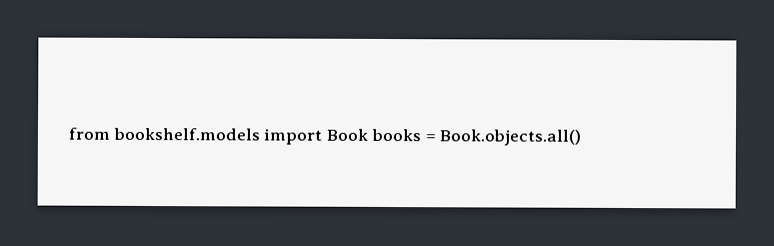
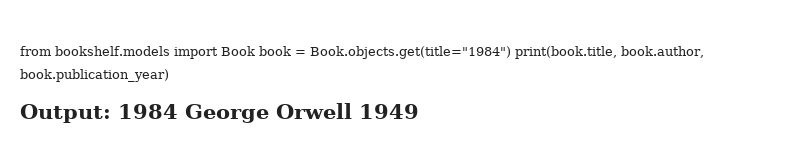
- from bookshelf.models import Book books = Book.objects.all()
+ from bookshelf.models import Book book = Book.objects.get(title="1984") print(book.title, book.author, book.publication_year)
+ Output: 1984 George Orwell 1949

